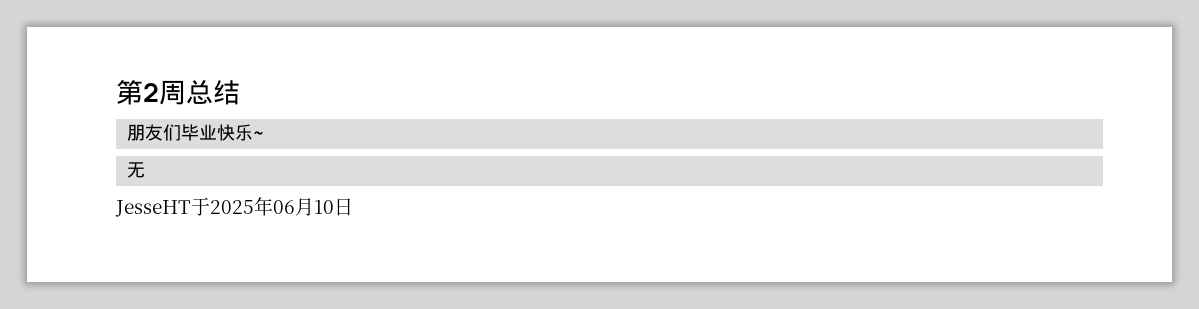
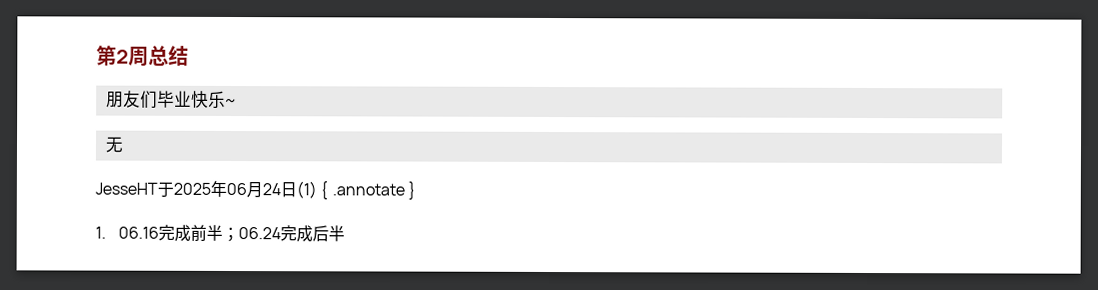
- JesseHT于2025年06月10日
+ JesseHT于2025年06月24日(1) { .annotate }
+ 1. 06.16完成前半；06.24完成后半

